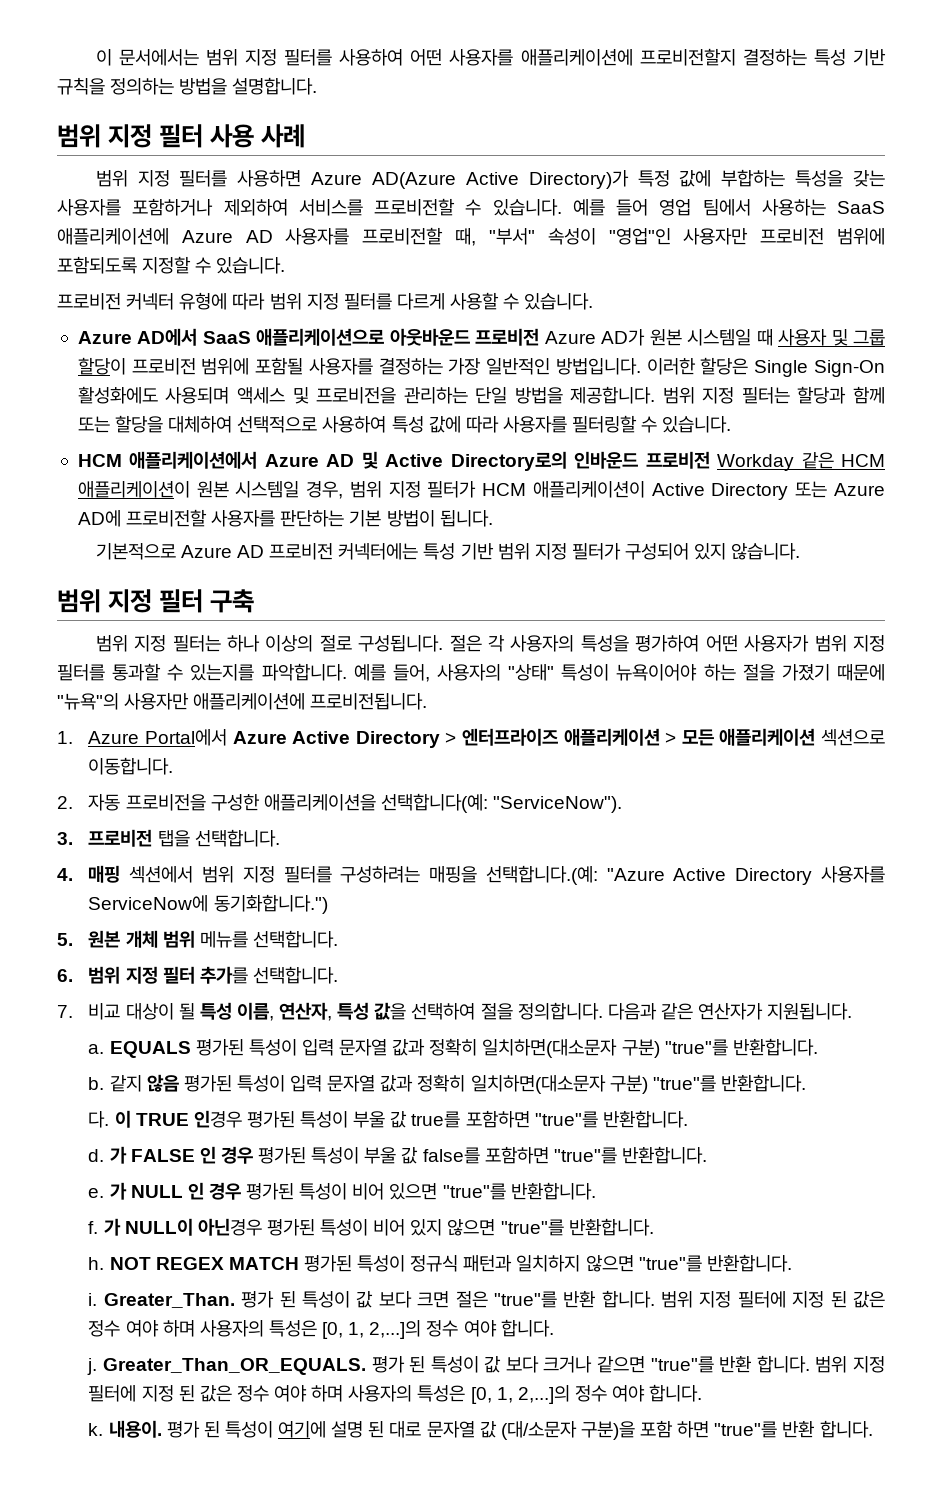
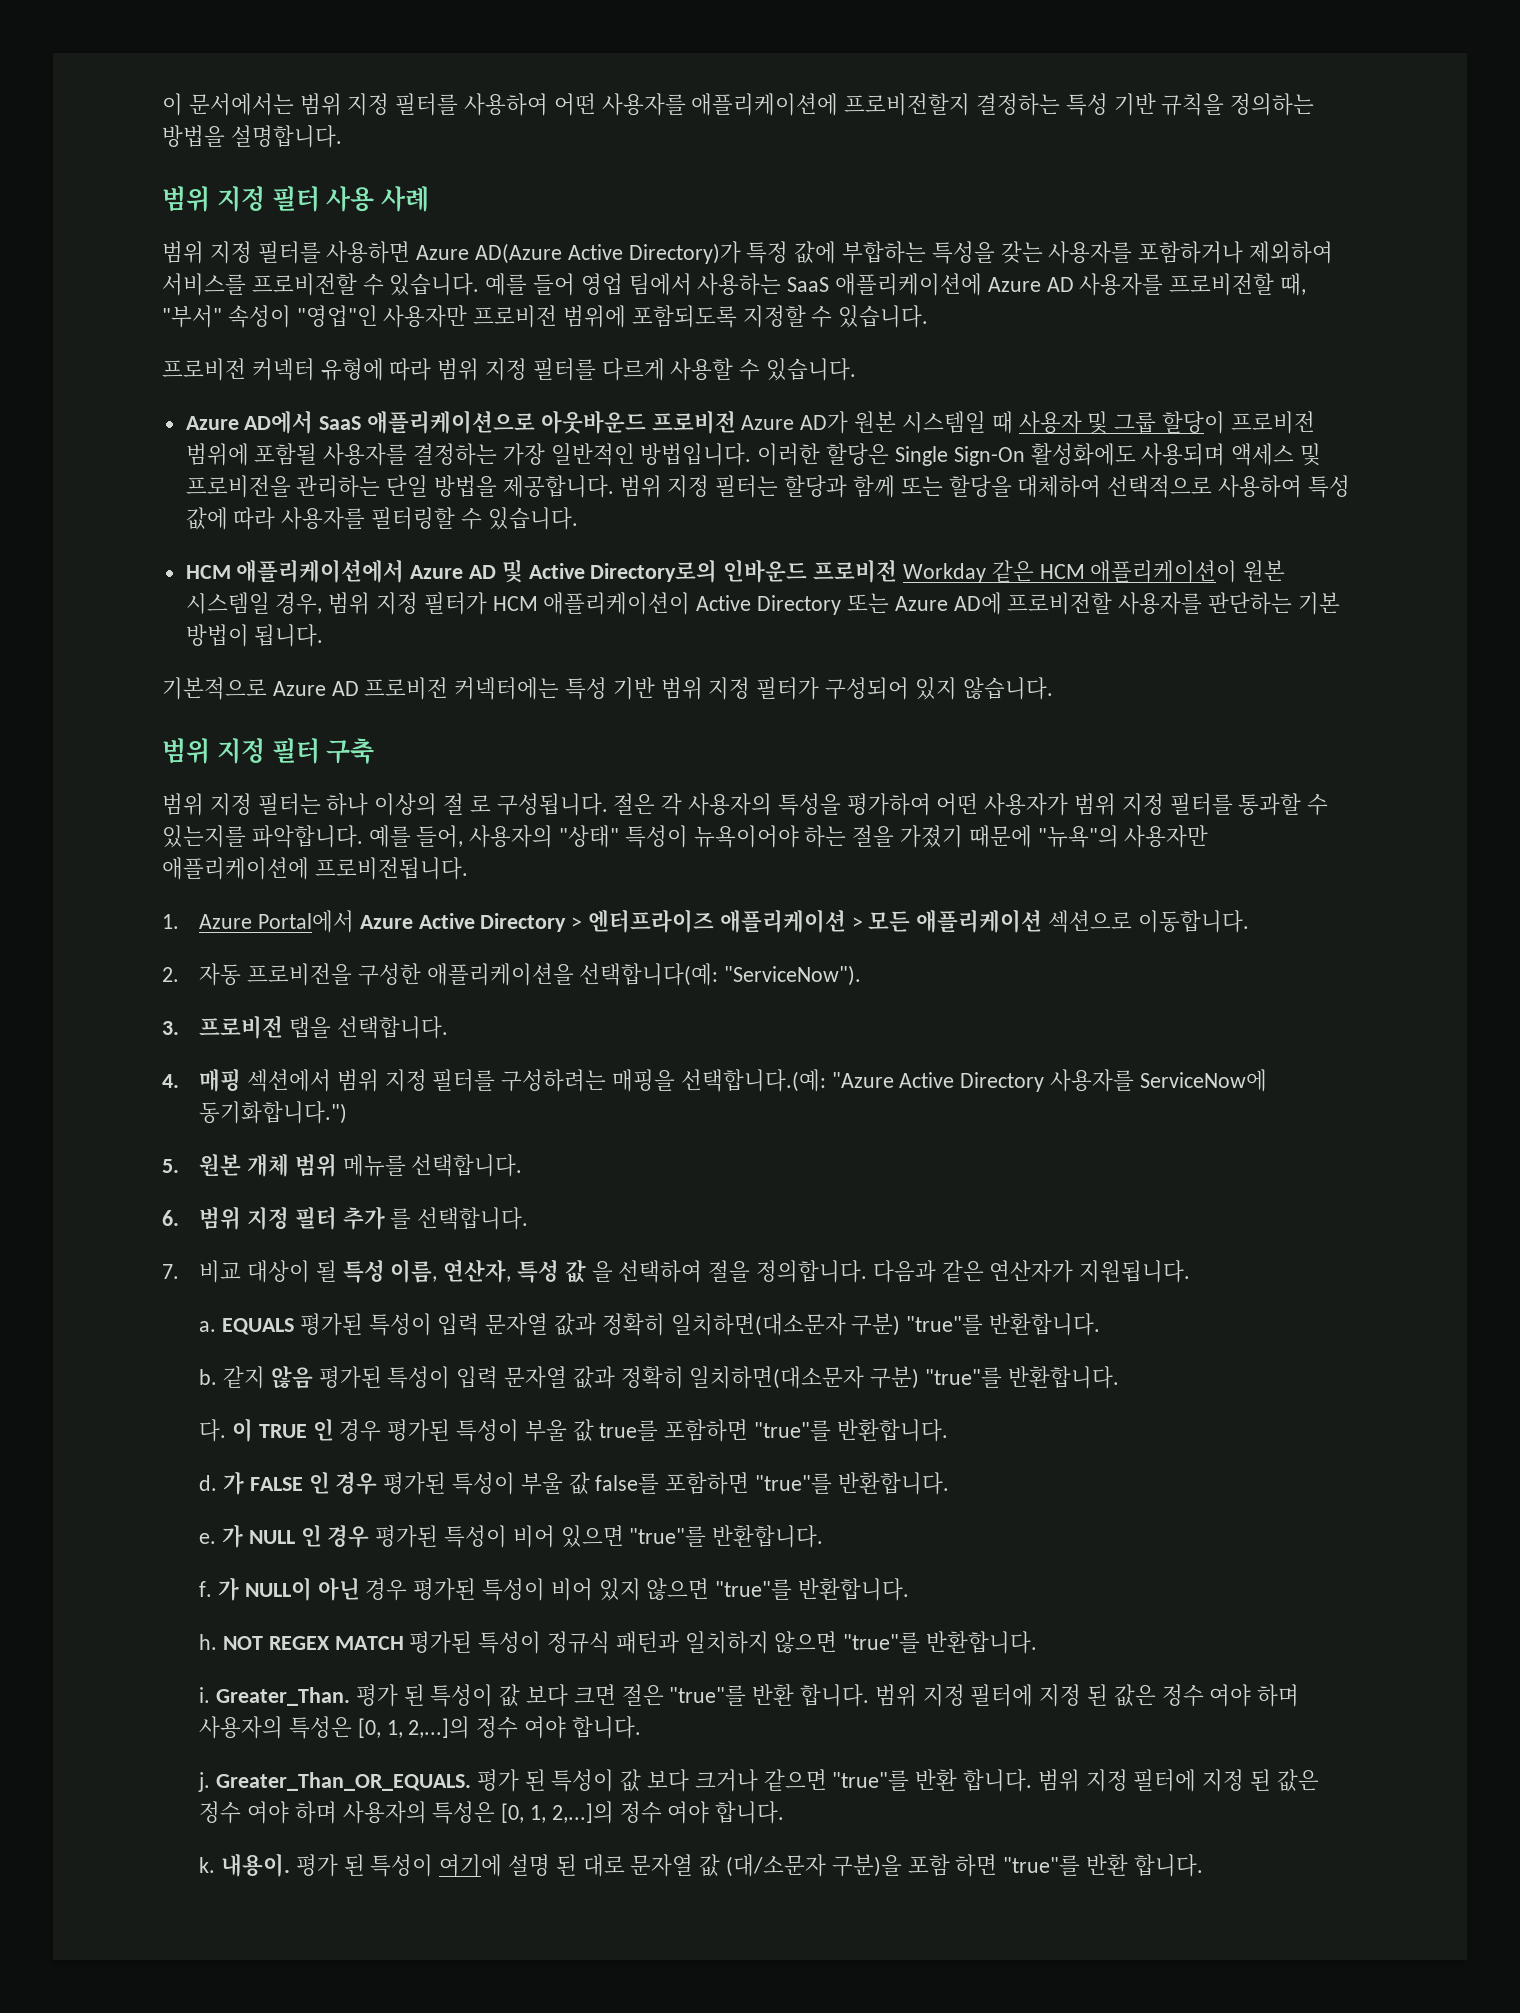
- 범위 지정 필터는 하나 이상의 절로 구성됩니다.
+ 범위 지정 필터는 하나 이상의 절 로 구성됩니다.
- 6. 범위 지정 필터 추가를 선택합니다.
+ 6. 범위 지정 필터 추가 를 선택합니다.
- 7. 비교 대상이 될 특성 이름, 연산자, 특성 값을 선택하여 절을 정의합니다.
+ 7. 비교 대상이 될 특성 이름, 연산자, 특성 값 을 선택하여 절을 정의합니다.
- 이 TRUE 인경우 평가된 특성이 부울 값 true를 포함하면 "true"를 반환합니다.
+ 이 TRUE 인 경우 평가된 특성이 부울 값 true를 포함하면 "true"를 반환합니다.
- 가 NULL이 아닌경우 평가된 특성이 비어 있지 않으면 "true"를 반환합니다.
+ 가 NULL이 아닌 경우 평가된 특성이 비어 있지 않으면 "true"를 반환합니다.

